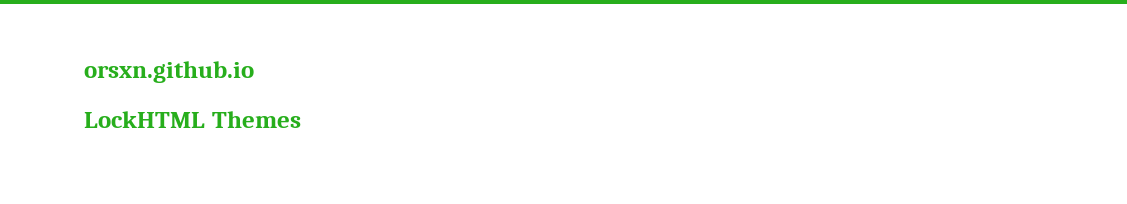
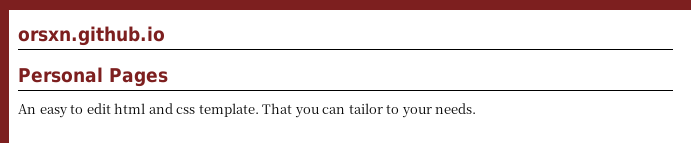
- LockHTML Themes
+ Personal Pages
+ An easy to edit html and css template. That you can tailor to your needs.

